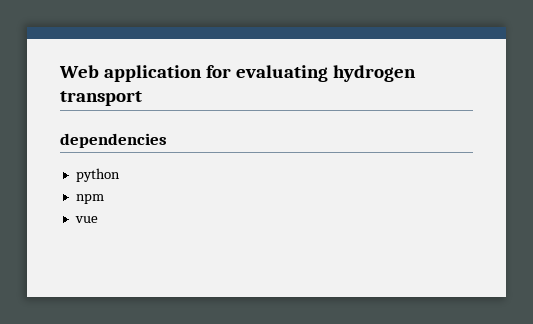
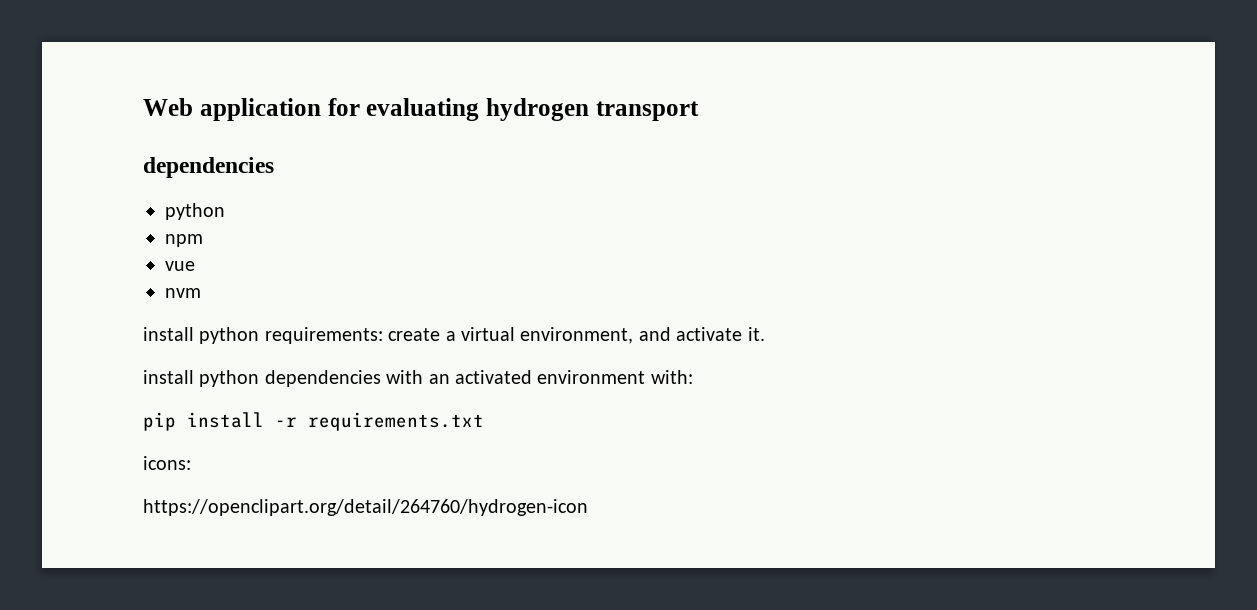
+ nvm
+ install python requirements: create a virtual environment, and activate it.
+ install python dependencies with an activated environment with:
+ pip install -r requirements.txt
+ icons:
+ https://openclipart.org/detail/264760/hydrogen-icon

